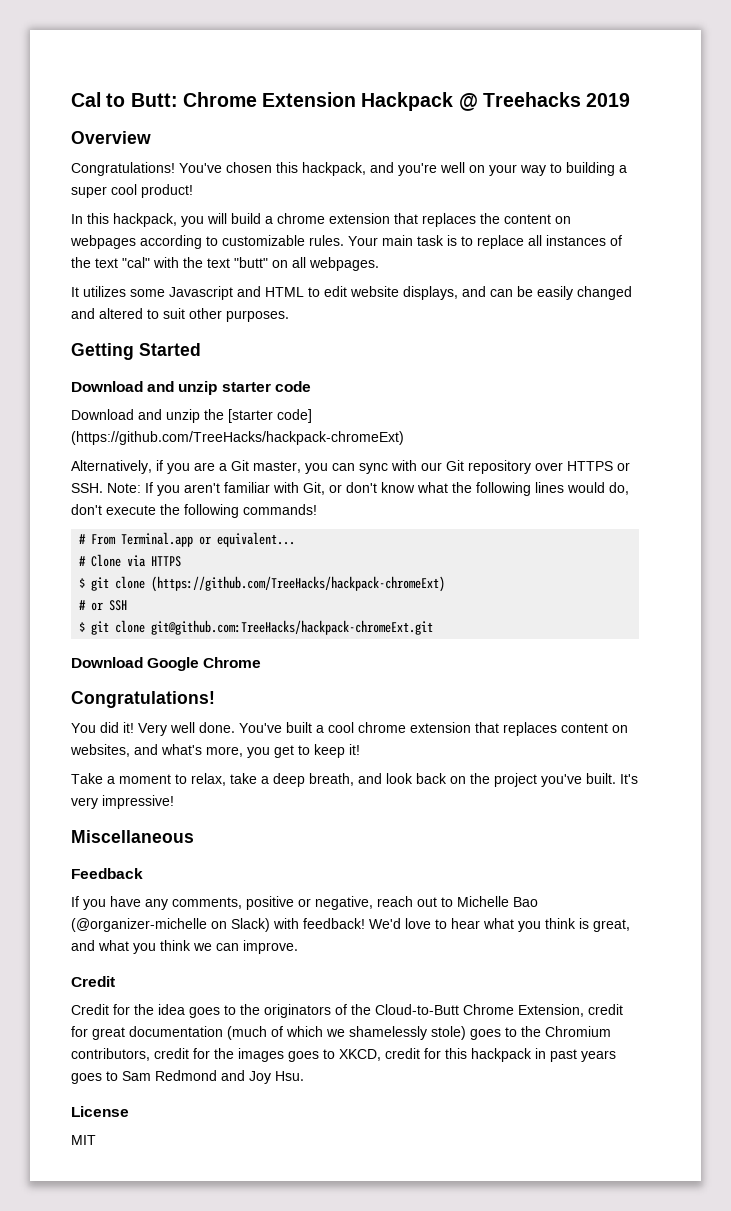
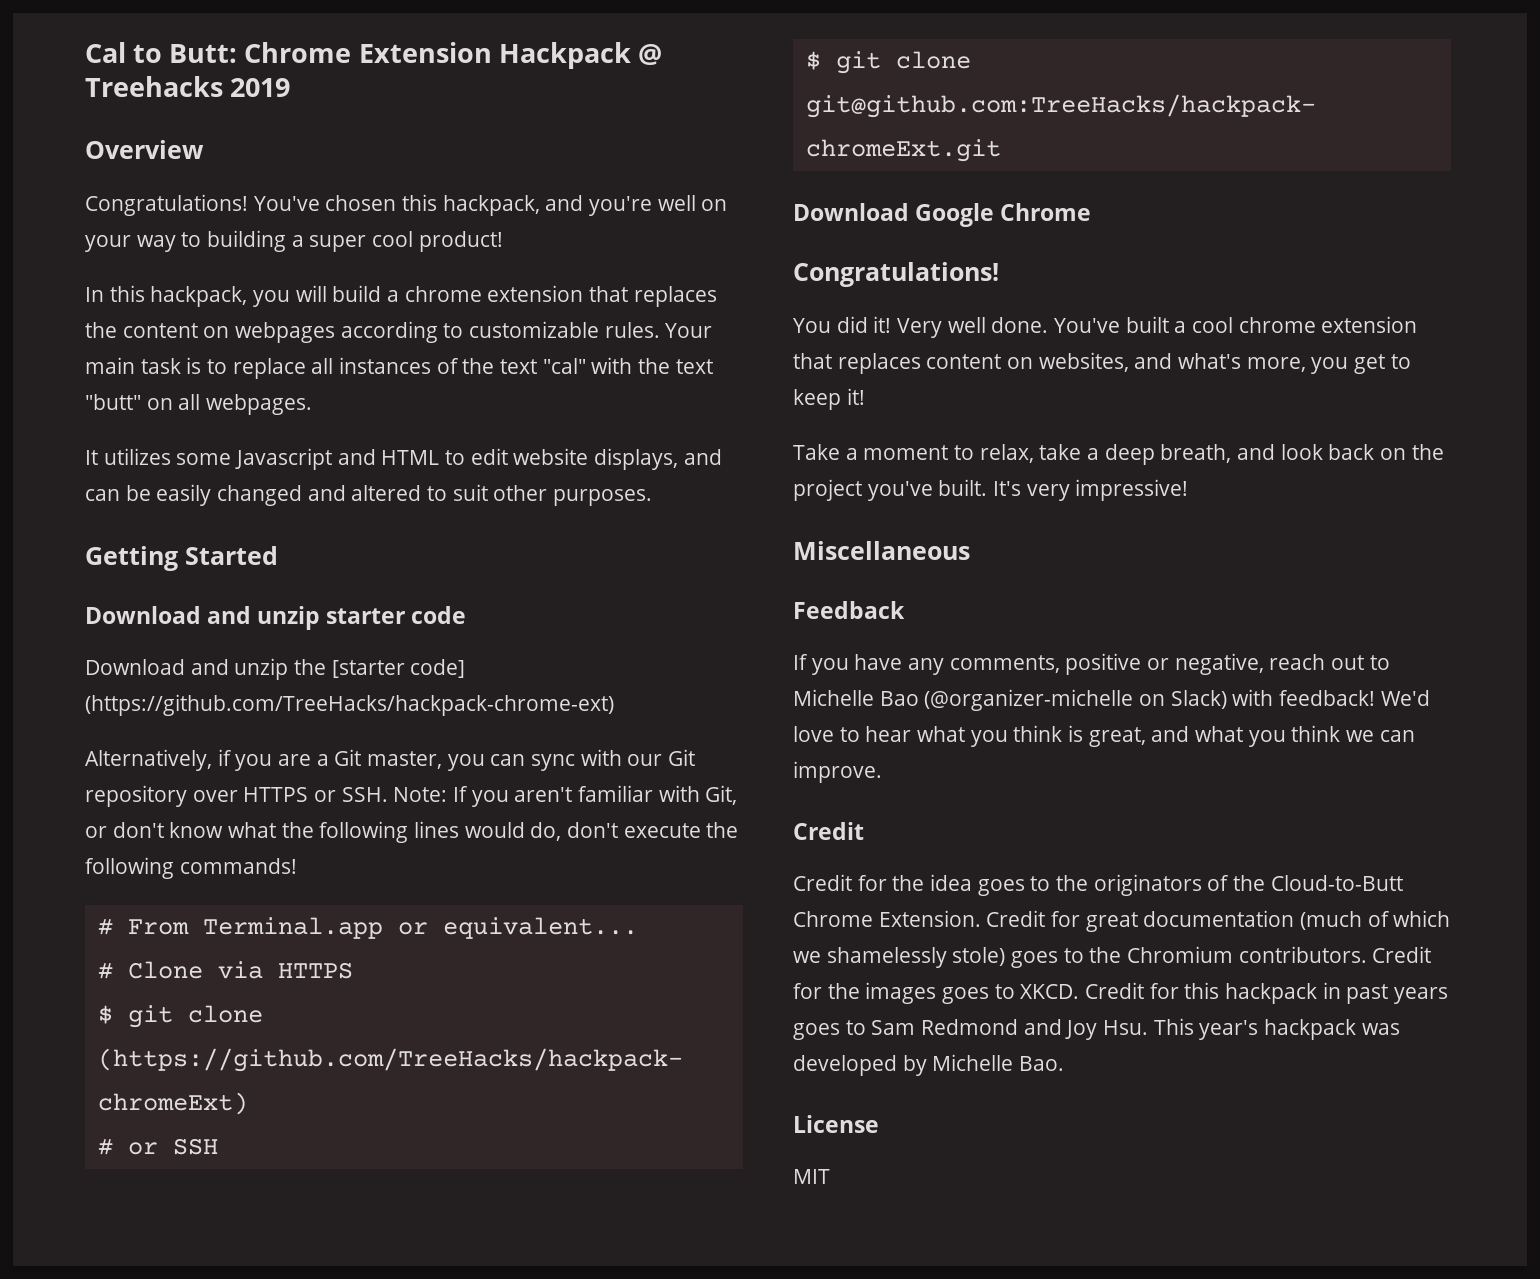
- Download and unzip the [starter code] (https://github.com/TreeHacks/hackpack-chromeExt)
+ Download and unzip the [starter code] (https://github.com/TreeHacks/hackpack-chrome-ext)
- Credit for the idea goes to the originators of the Cloud-to-Butt Chrome Extension, credit for great documentation (much of which we shamelessly stole) goes to the Chromium contributors, credit for the images goes to XKCD, credit for this hackpack in past years goes to Sam Redmond and Joy Hsu.
+ Credit for the idea goes to the originators of the Cloud-to-Butt Chrome Extension. Credit for great documentation (much of which we shamelessly stole) goes to the Chromium contributors. Credit for the images goes to XKCD. Credit for this hackpack in past years goes to Sam Redmond and Joy Hsu. This year's hackpack was developed by Michelle Bao.

